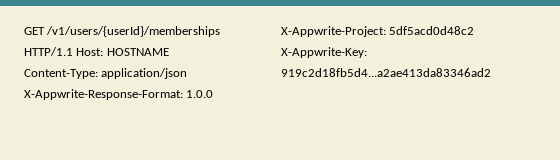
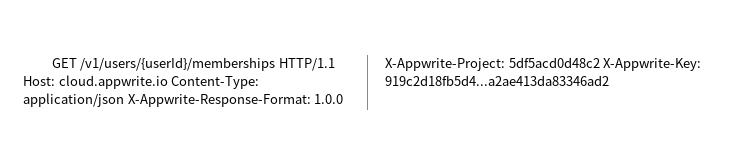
- GET /v1/users/{userId}/memberships HTTP/1.1 Host: HOSTNAME Content-Type: application/json X-Appwrite-Response-Format: 1.0.0 X-Appwrite-Project: 5df5acd0d48c2 X-Appwrite-Key: 919c2d18fb5d4...a2ae413da83346ad2
+ GET /v1/users/{userId}/memberships HTTP/1.1 Host: cloud.appwrite.io Content-Type: application/json X-Appwrite-Response-Format: 1.0.0 X-Appwrite-Project: 5df5acd0d48c2 X-Appwrite-Key: 919c2d18fb5d4...a2ae413da83346ad2

